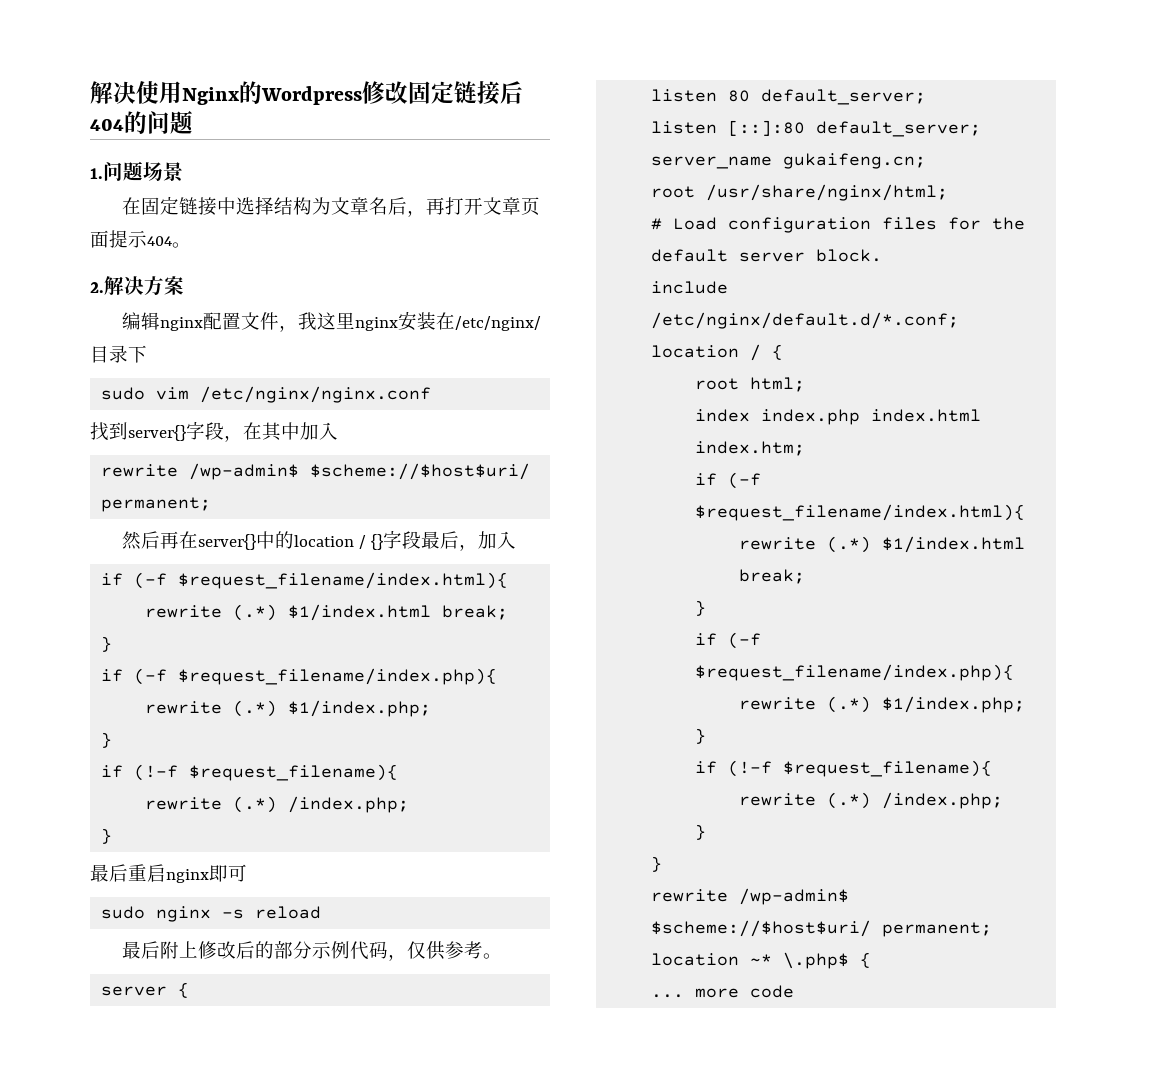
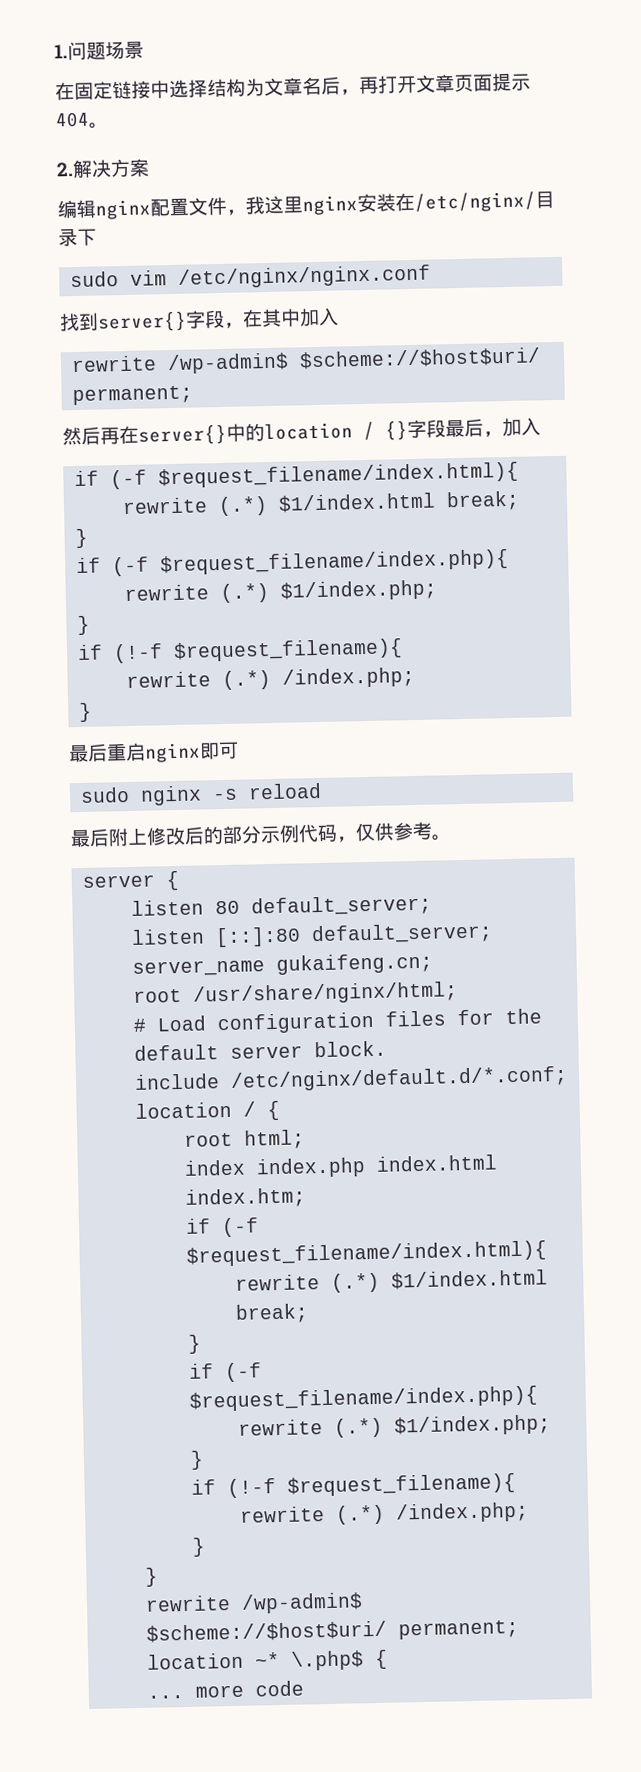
- 解决使用Nginx的Wordpress修改固定链接后404的问题

